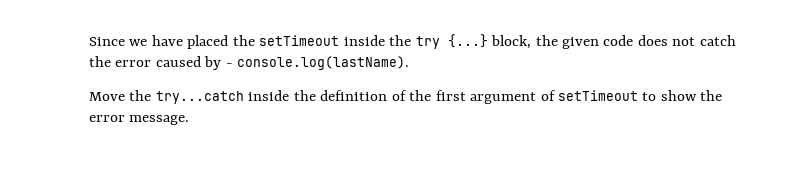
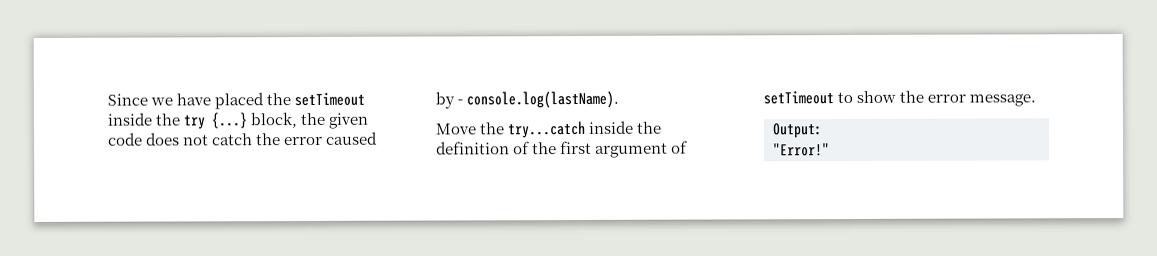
+ Output:
+ "Error!"

